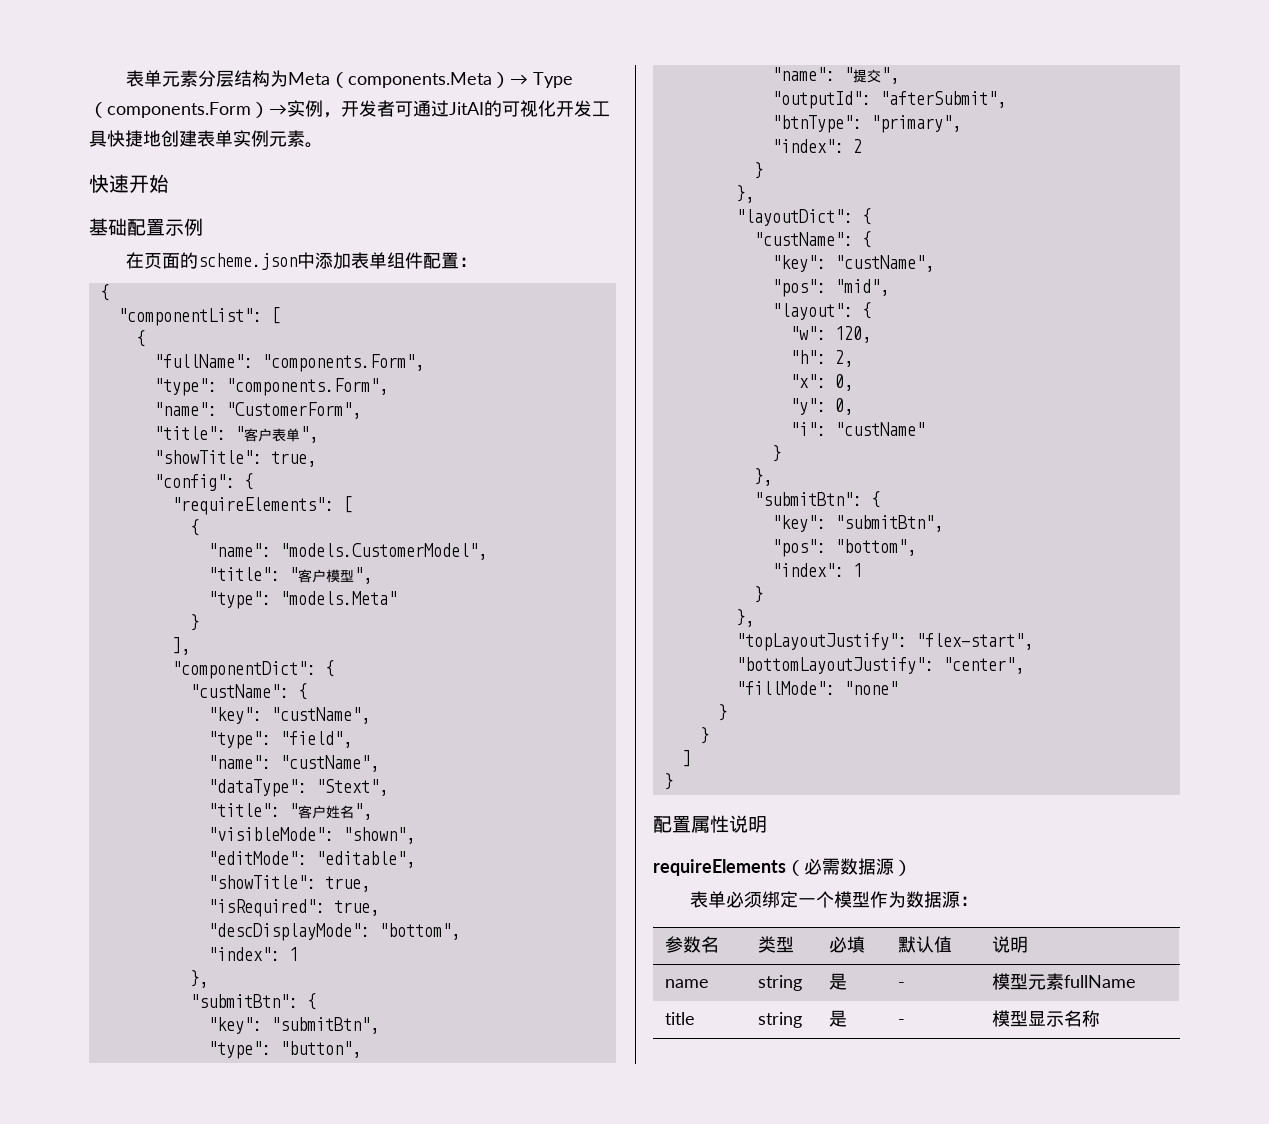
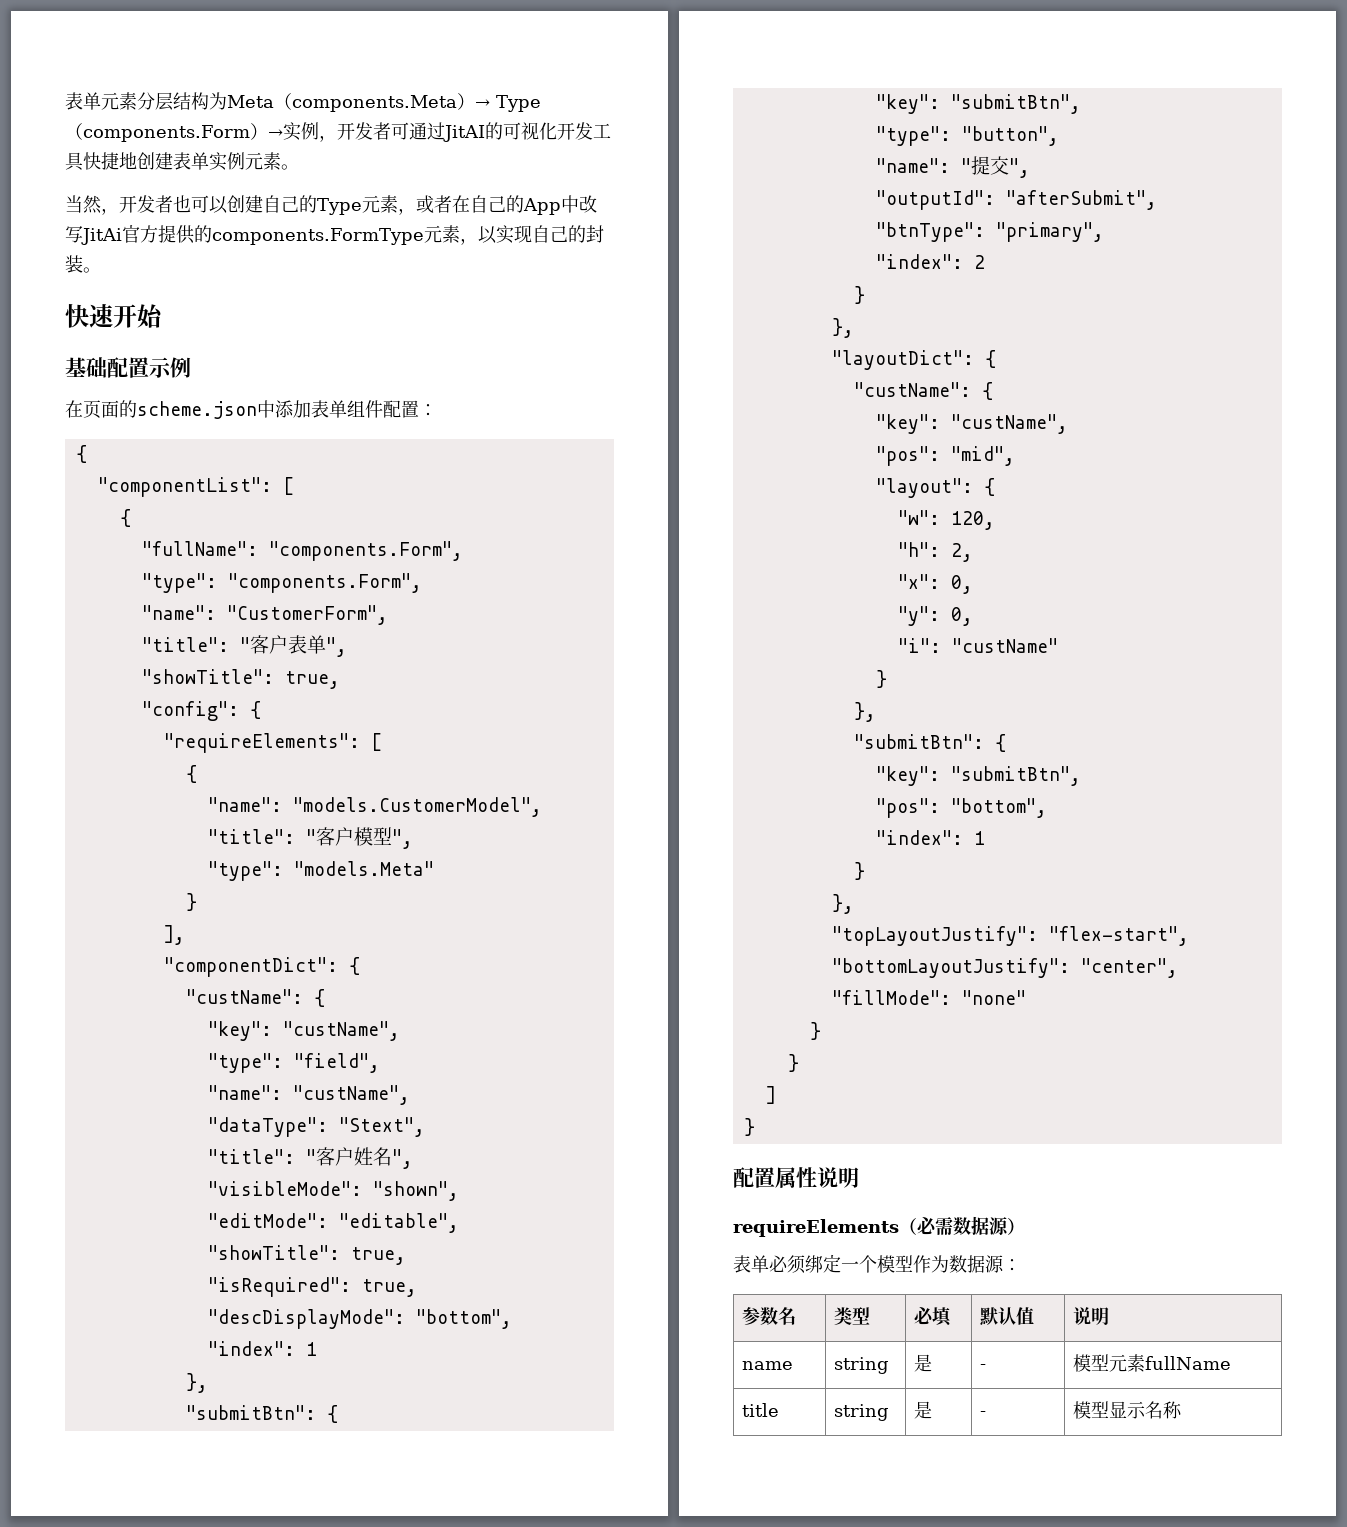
+ 当然，开发者也可以创建自己的Type元素，或者在自己的App中改写JitAi官方提供的components.FormType元素，以实现自己的封装。

